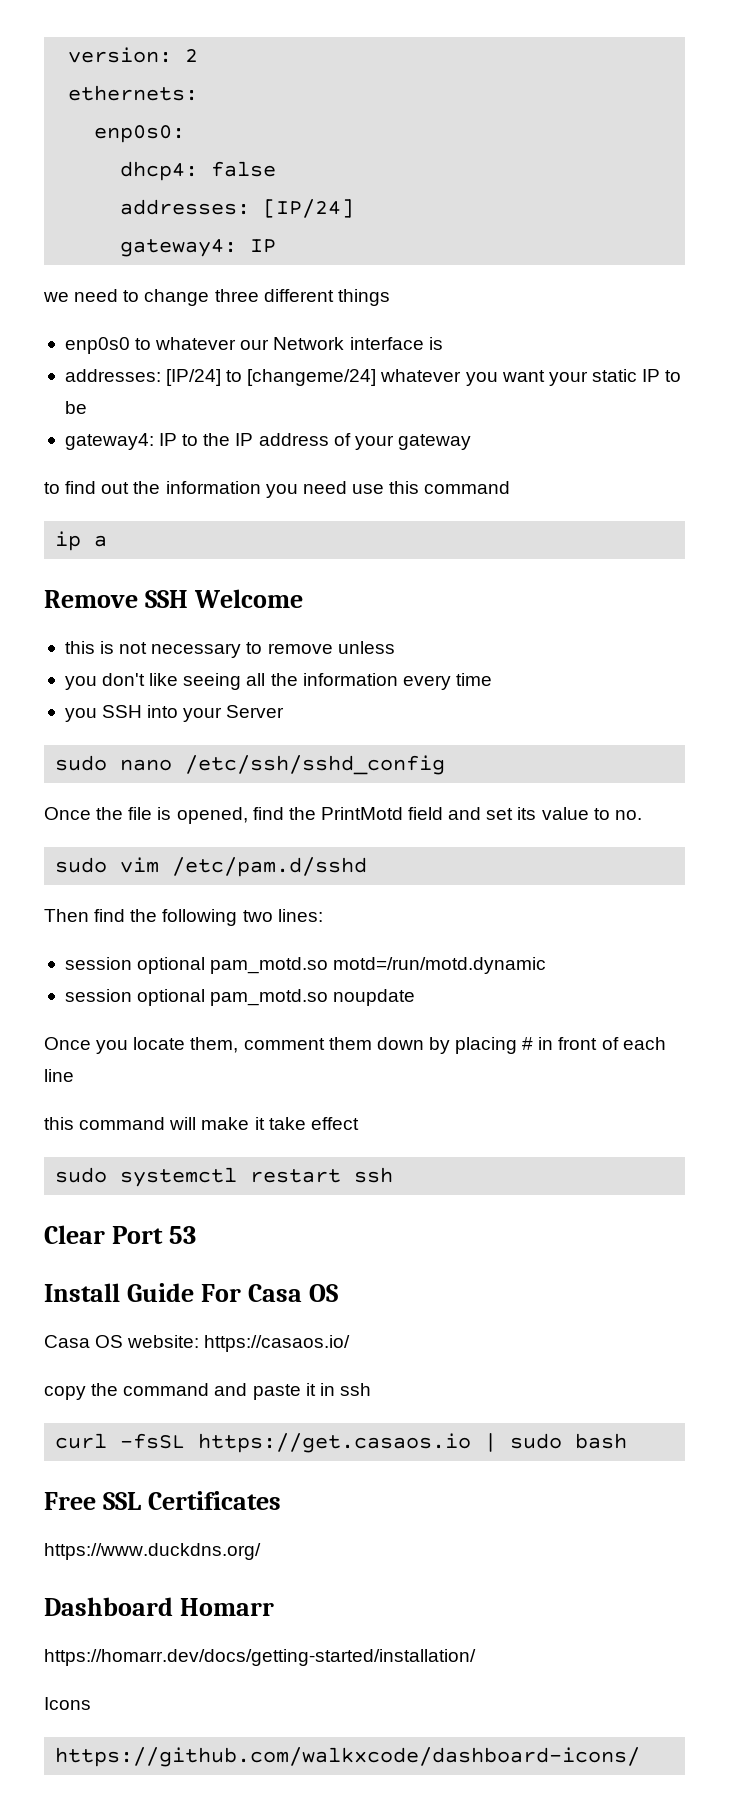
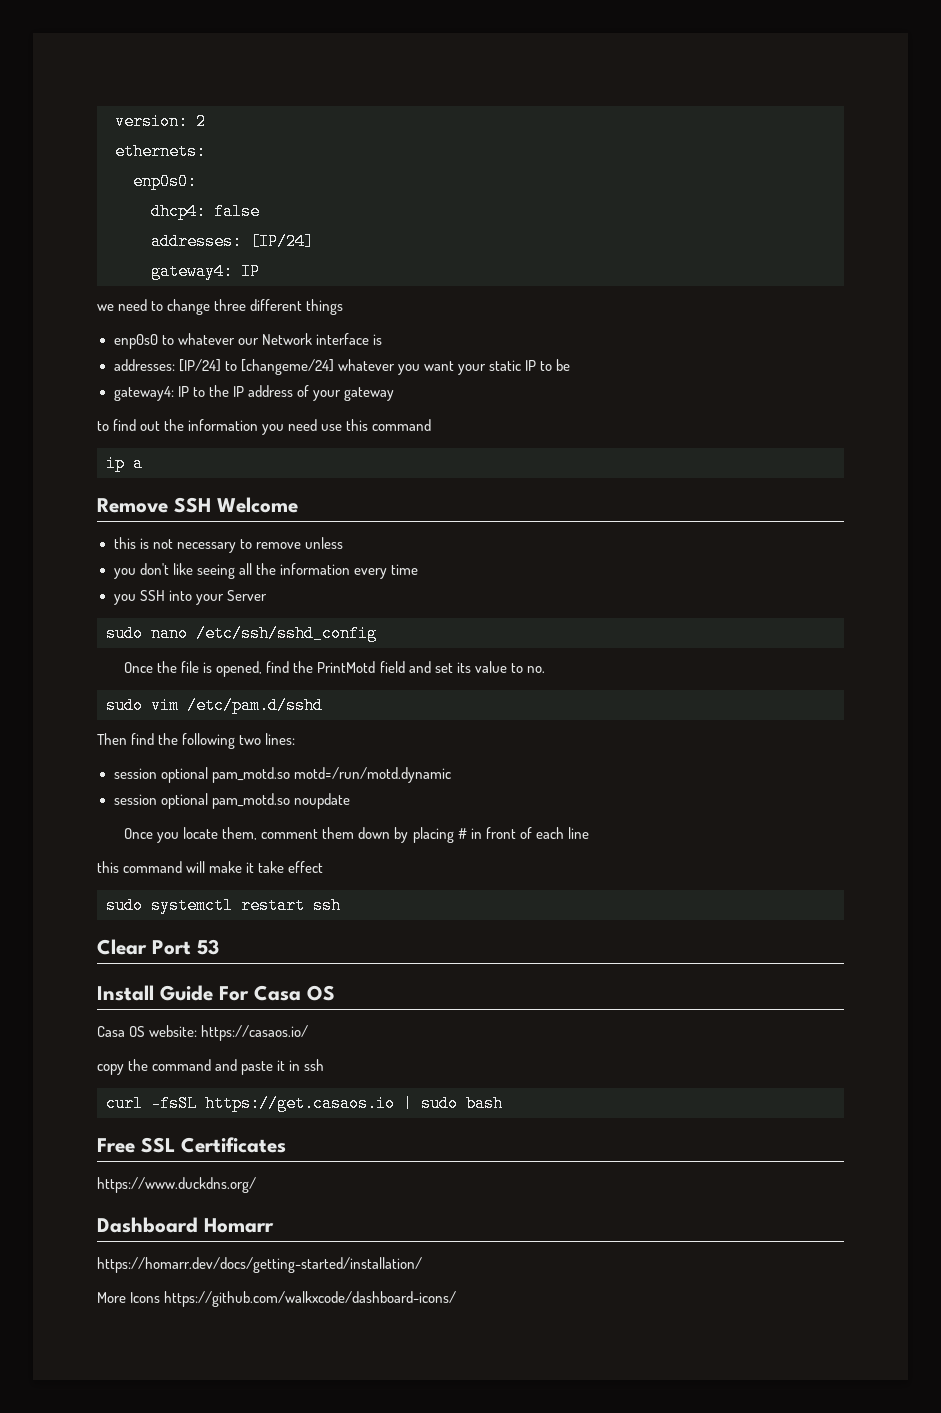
- Icons
- https://github.com/walkxcode/dashboard-icons/
+ More Icons https://github.com/walkxcode/dashboard-icons/

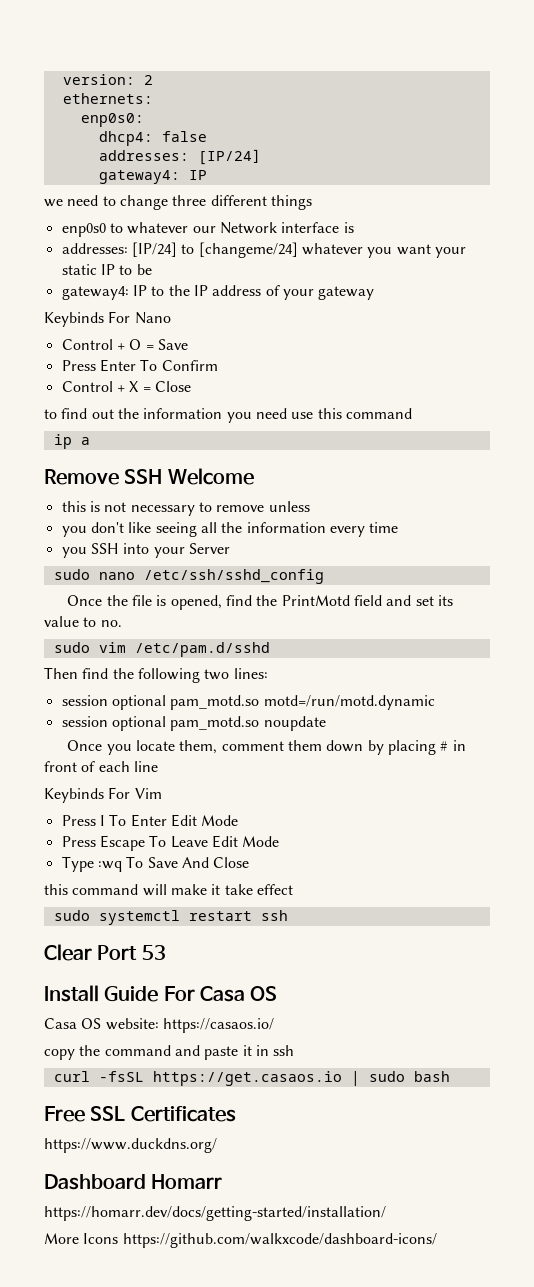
+ Keybinds For Nano
+ Control + O = Save
+ Press Enter To Confirm
+ Control + X = Close
+ Keybinds For Vim
+ Press I To Enter Edit Mode
+ Press Escape To Leave Edit Mode
+ Type :wq To Save And Close

